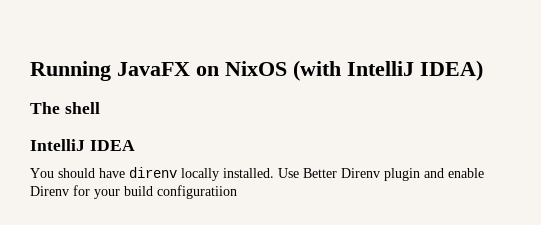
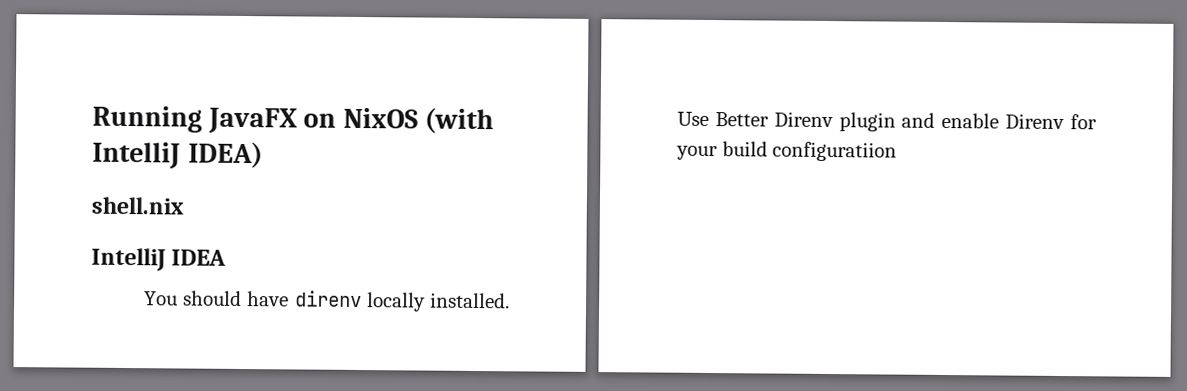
- The shell
+ shell.nix

